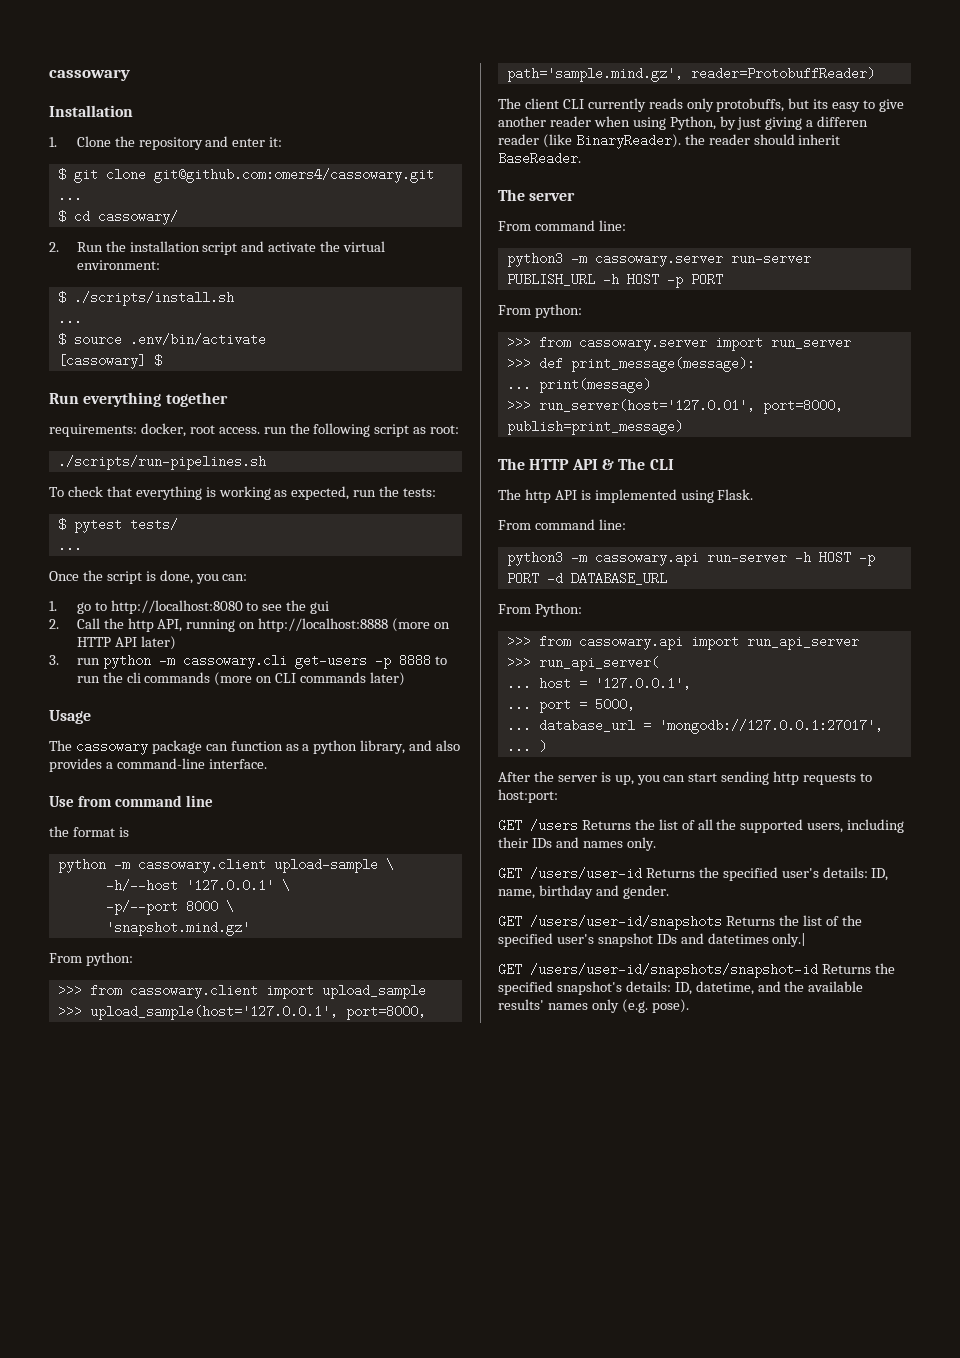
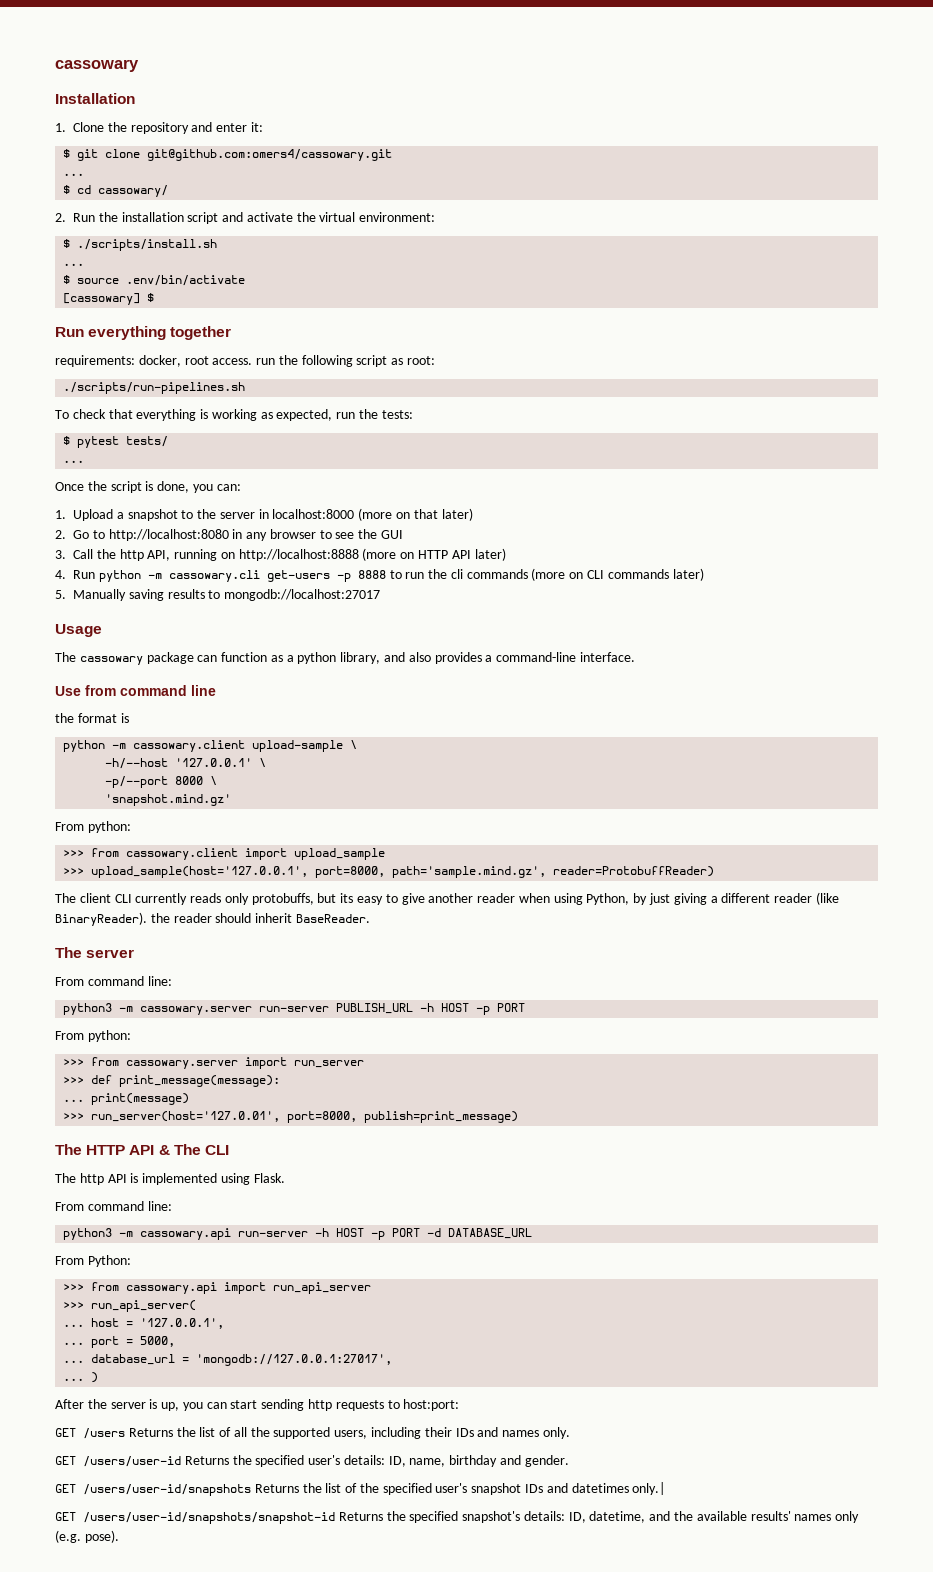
- 1. go to http://localhost:8080 to see the gui
- 2. Call the http API, running on http://localhost:8888 (more on HTTP API later)
+ 1. Upload a snapshot to the server in localhost:8000 (more on that later)
+ 2. Go to http://localhost:8080 in any browser to see the GUI
+ 3. Call the http API, running on http://localhost:8888 (more on HTTP API later)
- 3. run python -m cassowary.cli get-users -p 8888 to run the cli commands (more on CLI commands later)
+ 4. Run python -m cassowary.cli get-users -p 8888 to run the cli commands (more on CLI commands later)
+ 5. Manually saving results to mongodb://localhost:27017
- The client CLI currently reads only protobuffs, but its easy to give another reader when using Python, by just giving a differen reader (like BinaryReader). the reader should inherit BaseReader.
+ The client CLI currently reads only protobuffs, but its easy to give another reader when using Python, by just giving a different reader (like BinaryReader). the reader should inherit BaseReader.

